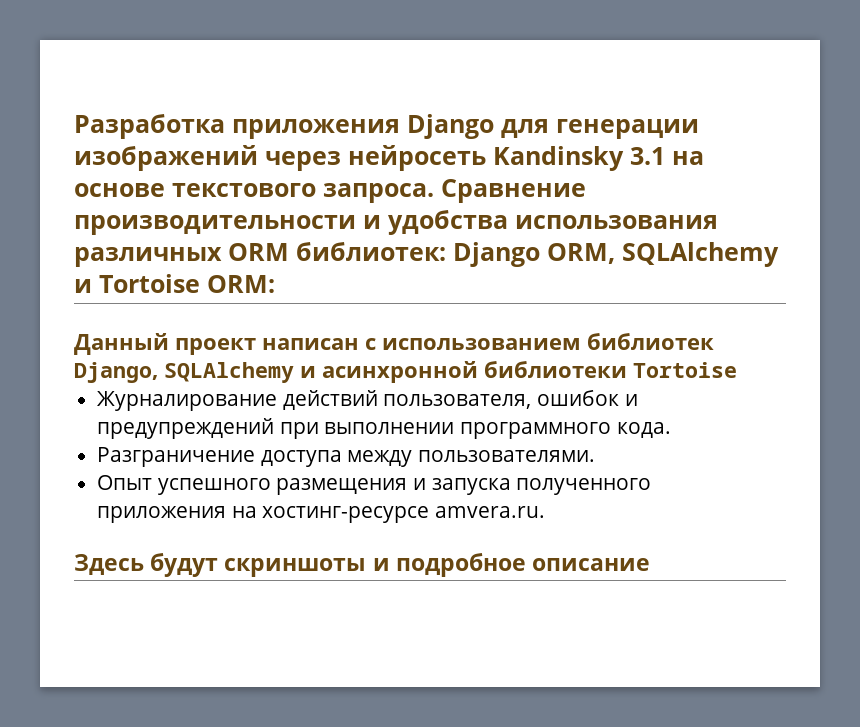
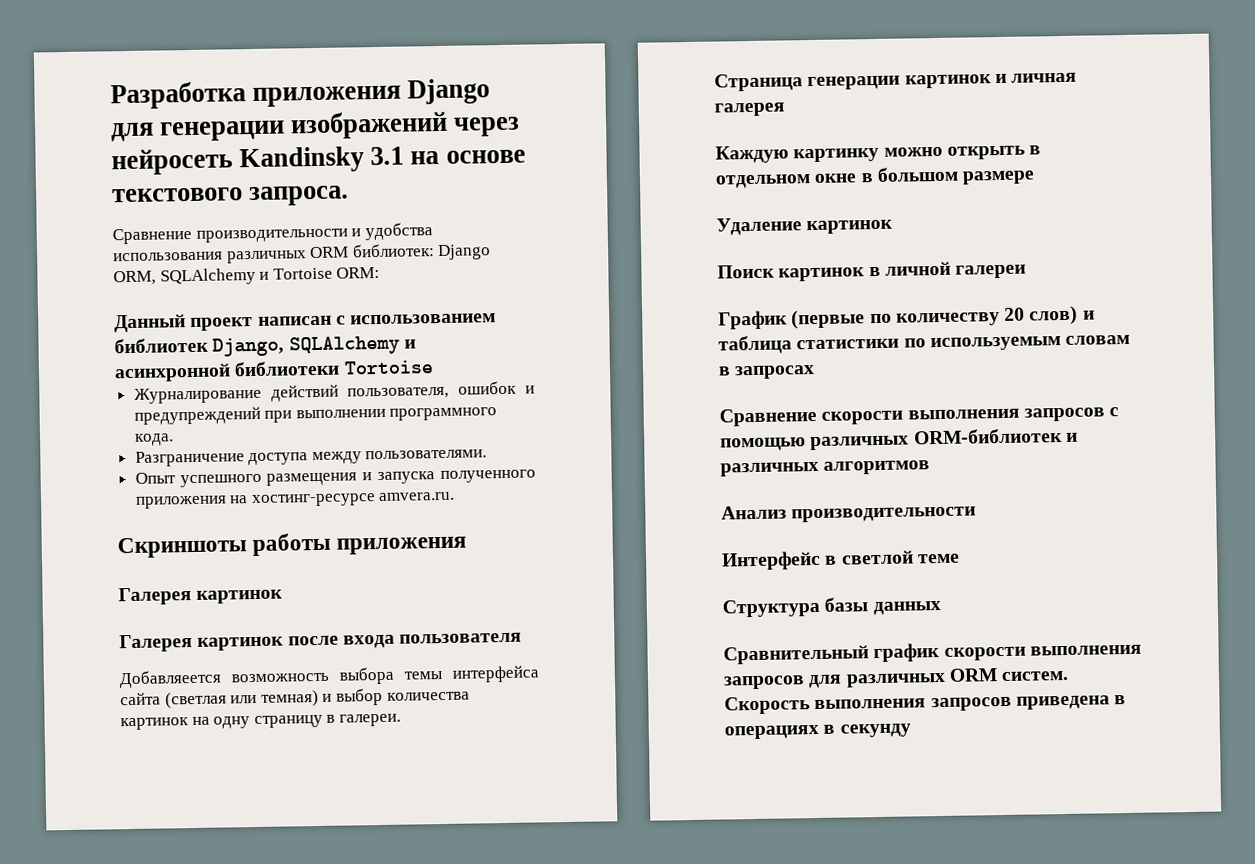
- Разработка приложения Django для генерации изображений через нейросеть Kandinsky 3.1 на основе текстового запроса. Сравнение производительности и удобства использования различных ORM библиотек: Django ORM, SQLAlchemy и Tortoise ORM:
+ Разработка приложения Django для генерации изображений через нейросеть Kandinsky 3.1 на основе текстового запроса.
+ Сравнение производительности и удобства использования различных ORM библиотек: Django ORM, SQLAlchemy и Tortoise ORM:
- Здесь будут скриншоты и подробное описание
+ Скриншоты работы приложения
+ Галерея картинок
+ Галерея картинок после входа пользователя
+ Добавляеется возможность выбора темы интерфейса сайта (светлая или темная) и выбор количества картинок на одну страницу в галереи.
+ Страница генерации картинок и личная галерея
+ Каждую картинку можно открыть в отдельном окне в большом размере
+ Удаление картинок
+ Поиск картинок в личной галереи
+ График (первые по количеству 20 слов) и таблица статистики по используемым словам в запросах
+ Сравнение скорости выполнения запросов с помощью различных ORM-библиотек и различных алгоритмов
+ Анализ производительности
+ Интерфейс в светлой теме
+ Структура базы данных
+ Сравнительный график скорости выполнения запросов для различных ORM систем. Скорость выполнения запросов приведена в операциях в секунду

